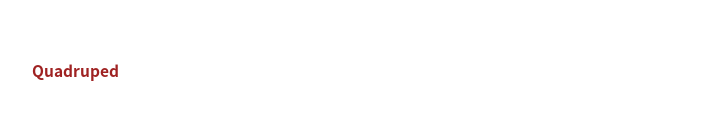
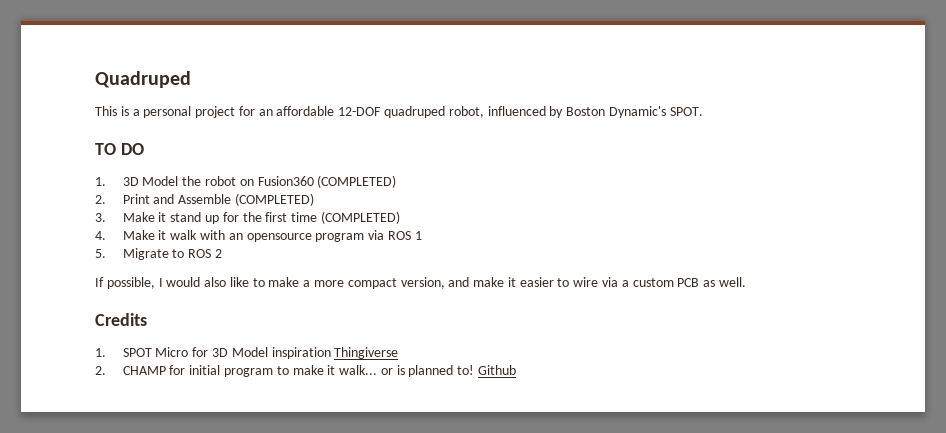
+ This is a personal project for an affordable 12-DOF quadruped robot, influenced by Boston Dynamic's SPOT.
+ TO DO
+ 1. 3D Model the robot on Fusion360 (COMPLETED)
+ 2. Print and Assemble (COMPLETED)
+ 3. Make it stand up for the first time (COMPLETED)
+ 4. Make it walk with an opensource program via ROS 1
+ 5. Migrate to ROS 2
+ If possible, I would also like to make a more compact version, and make it easier to wire via a custom PCB as well.
+ Credits
+ 1. SPOT Micro for 3D Model inspiration Thingiverse
+ 2. CHAMP for initial program to make it walk... or is planned to! Github

